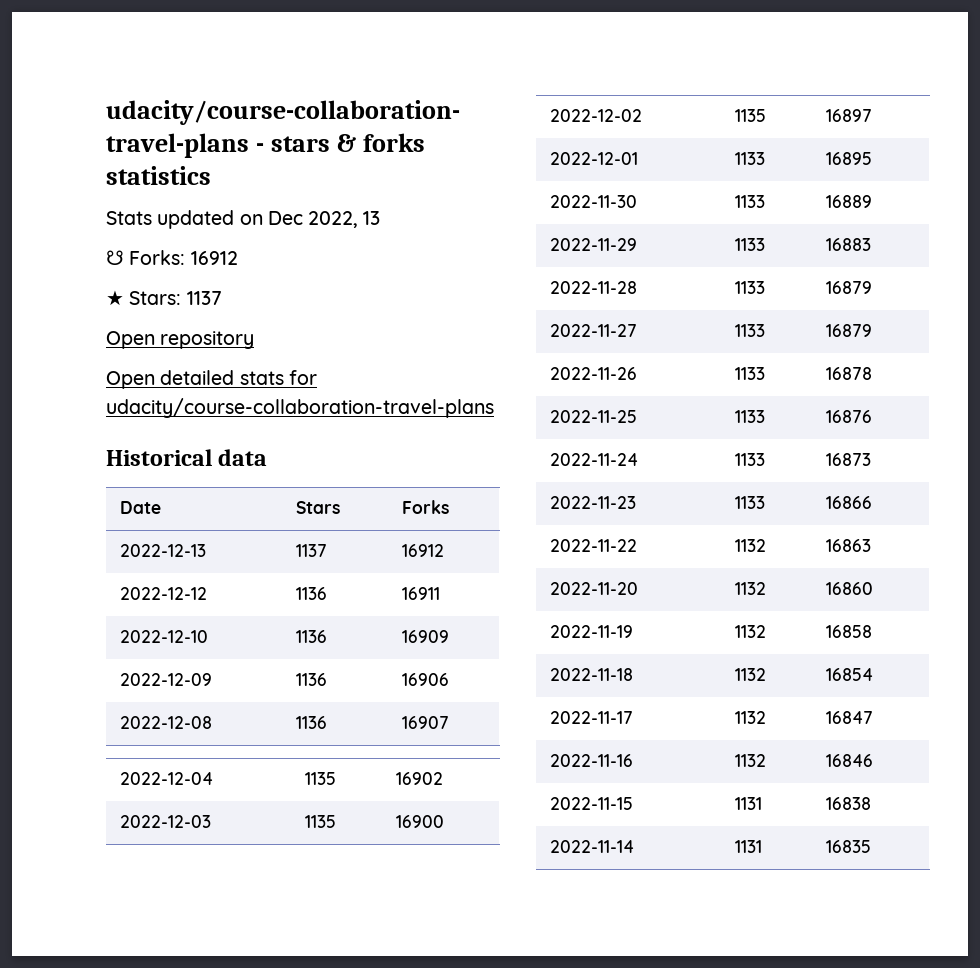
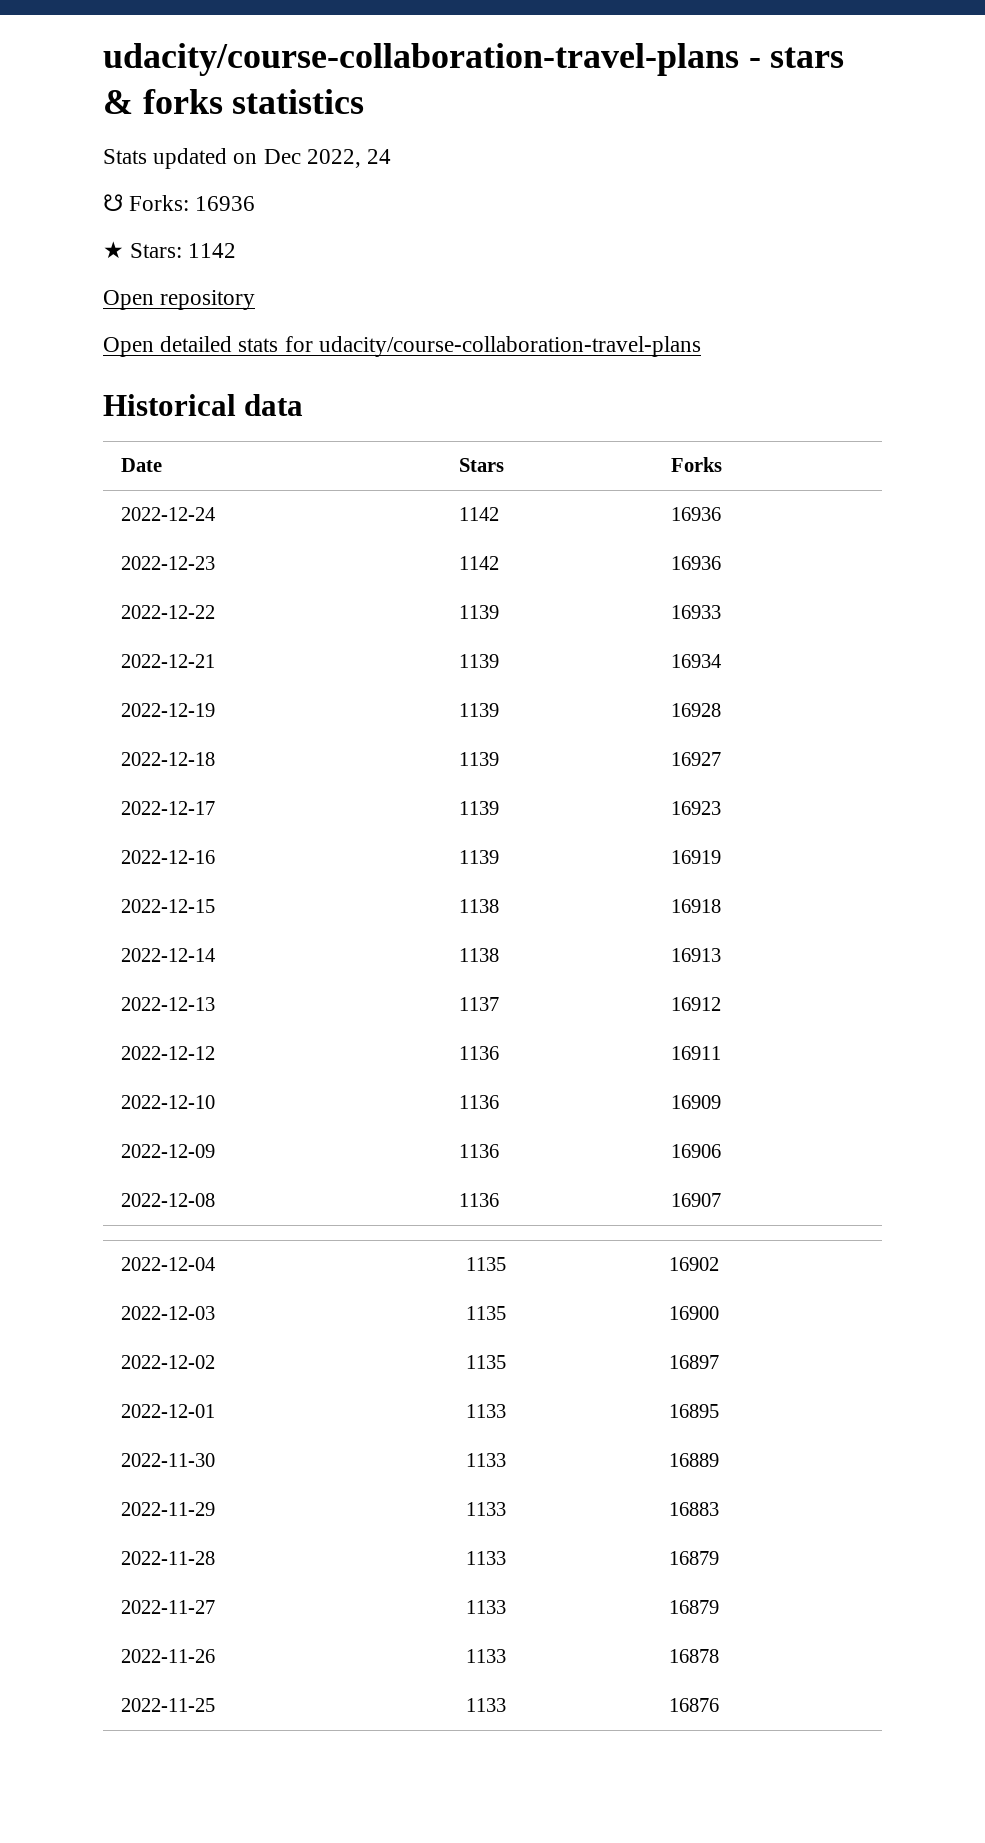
- Stats updated on Dec 2022, 13
+ Stats updated on Dec 2022, 24
- ☋ Forks: 16912
+ ☋ Forks: 16936
- ★ Stars: 1137
+ ★ Stars: 1142
+ 2022-12-24 | 1142 | 16936
+ 2022-12-23 | 1142 | 16936
+ 2022-12-22 | 1139 | 16933
+ 2022-12-21 | 1139 | 16934
+ 2022-12-19 | 1139 | 16928
+ 2022-12-18 | 1139 | 16927
+ 2022-12-17 | 1139 | 16923
+ 2022-12-16 | 1139 | 16919
+ 2022-12-15 | 1138 | 16918
+ 2022-12-14 | 1138 | 16913
- 2022-11-24 | 1133 | 16873
- 2022-11-23 | 1133 | 16866
- 2022-11-22 | 1132 | 16863
- 2022-11-20 | 1132 | 16860
- 2022-11-19 | 1132 | 16858
- 2022-11-18 | 1132 | 16854
- 2022-11-17 | 1132 | 16847
- 2022-11-16 | 1132 | 16846
- 2022-11-15 | 1131 | 16838
- 2022-11-14 | 1131 | 16835

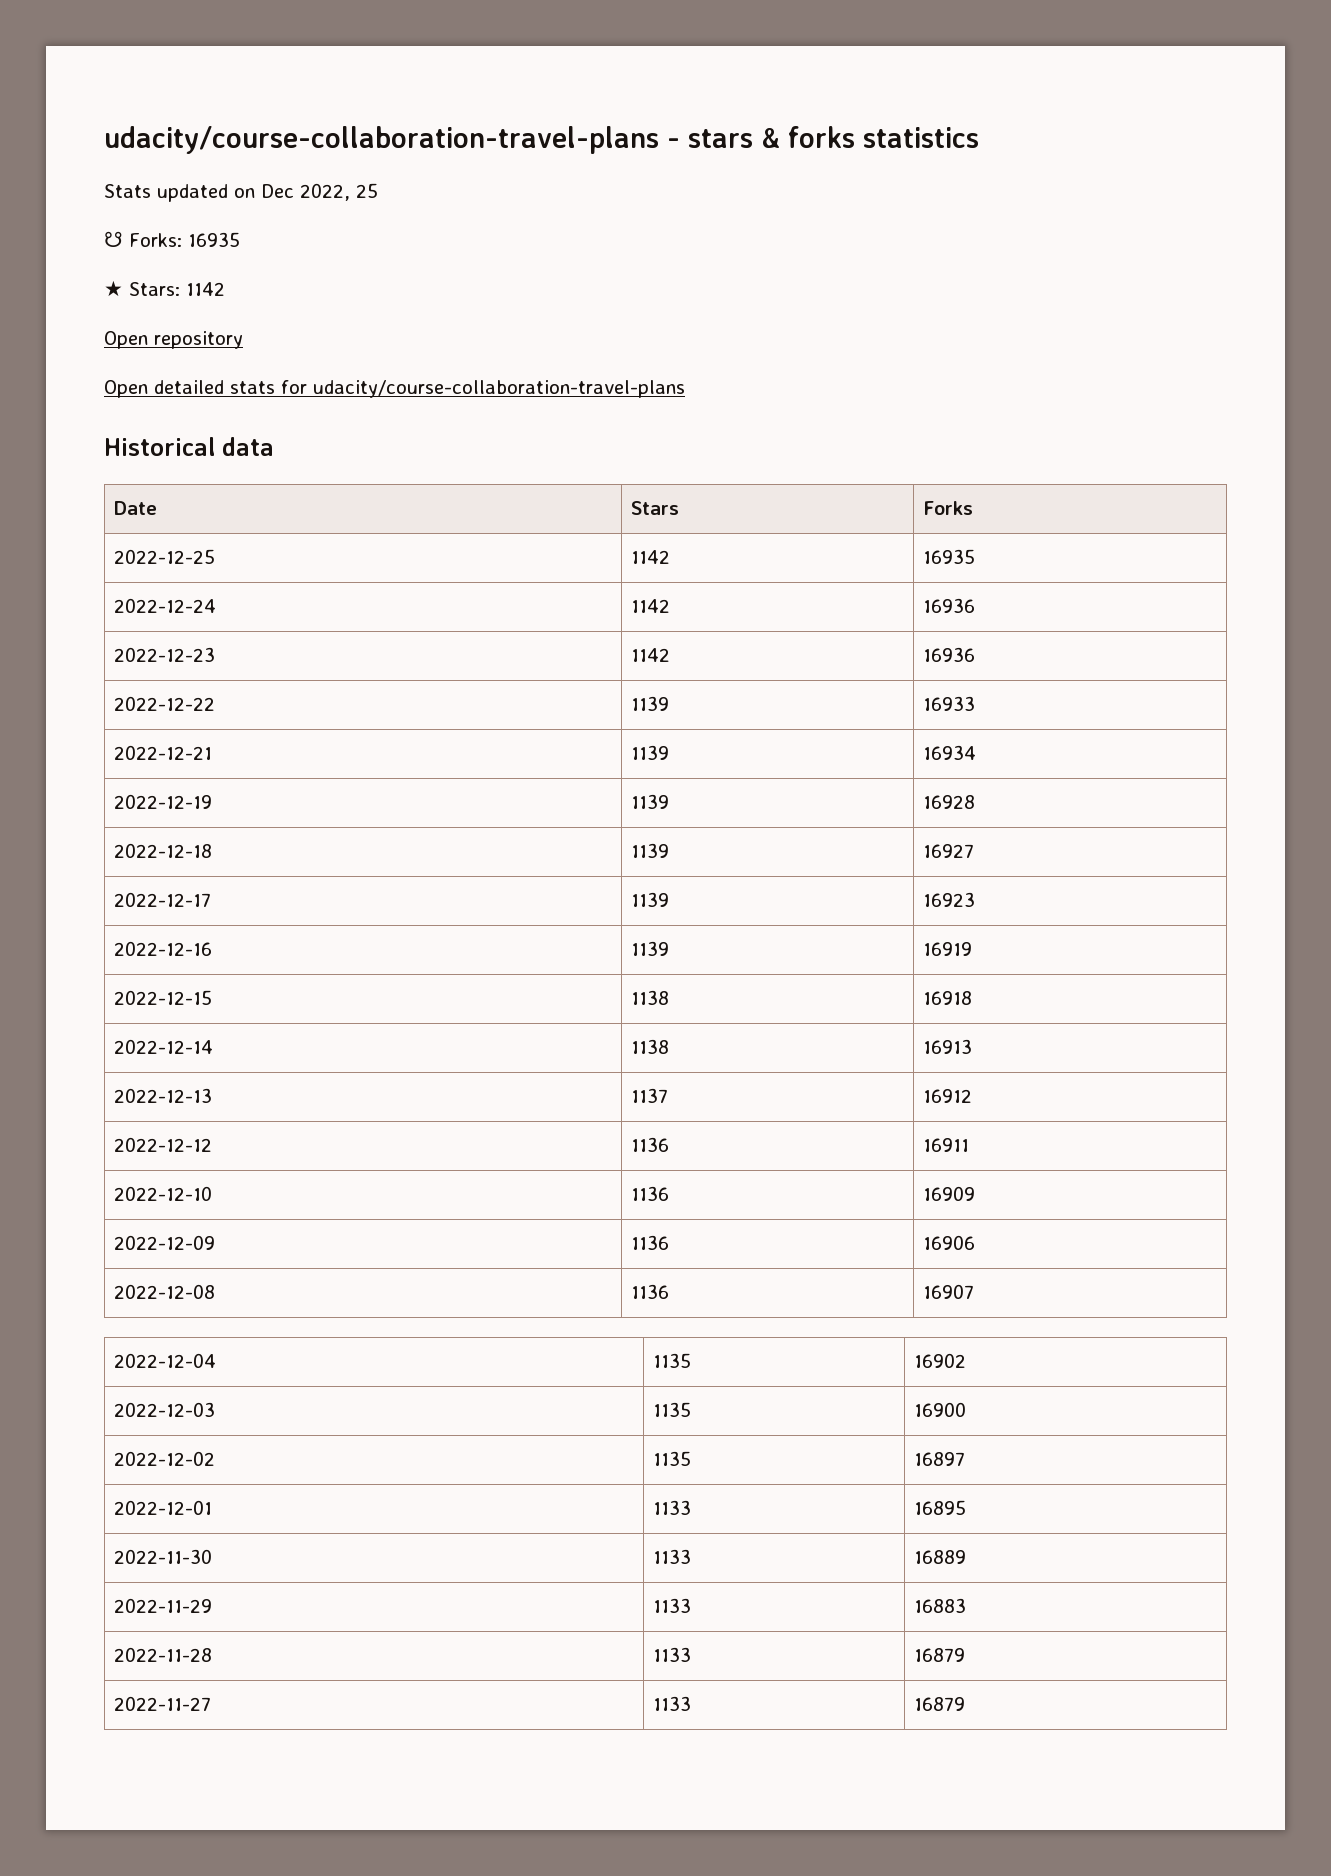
- Stats updated on Dec 2022, 24
+ Stats updated on Dec 2022, 25
- ☋ Forks: 16936
+ ☋ Forks: 16935
+ 2022-12-25 | 1142 | 16935
- 2022-11-26 | 1133 | 16878
- 2022-11-25 | 1133 | 16876

